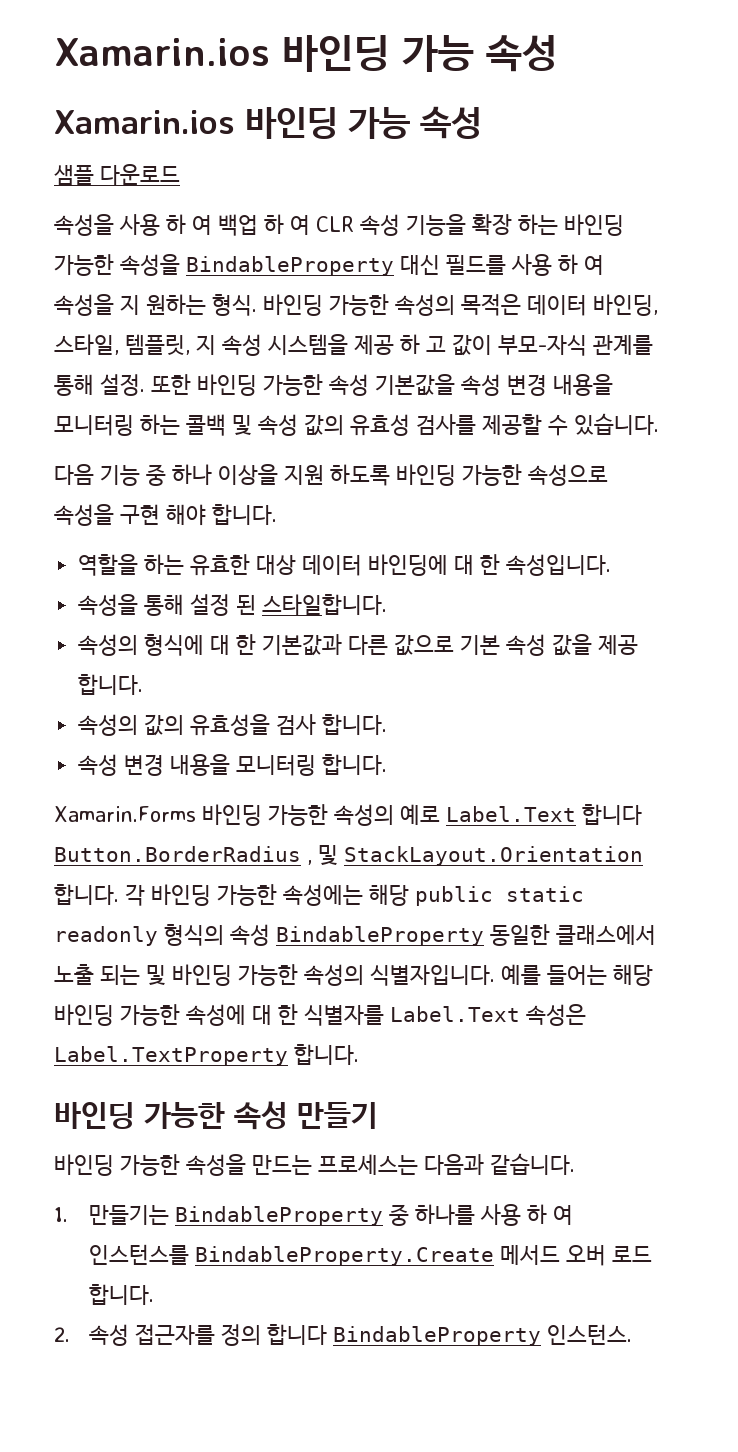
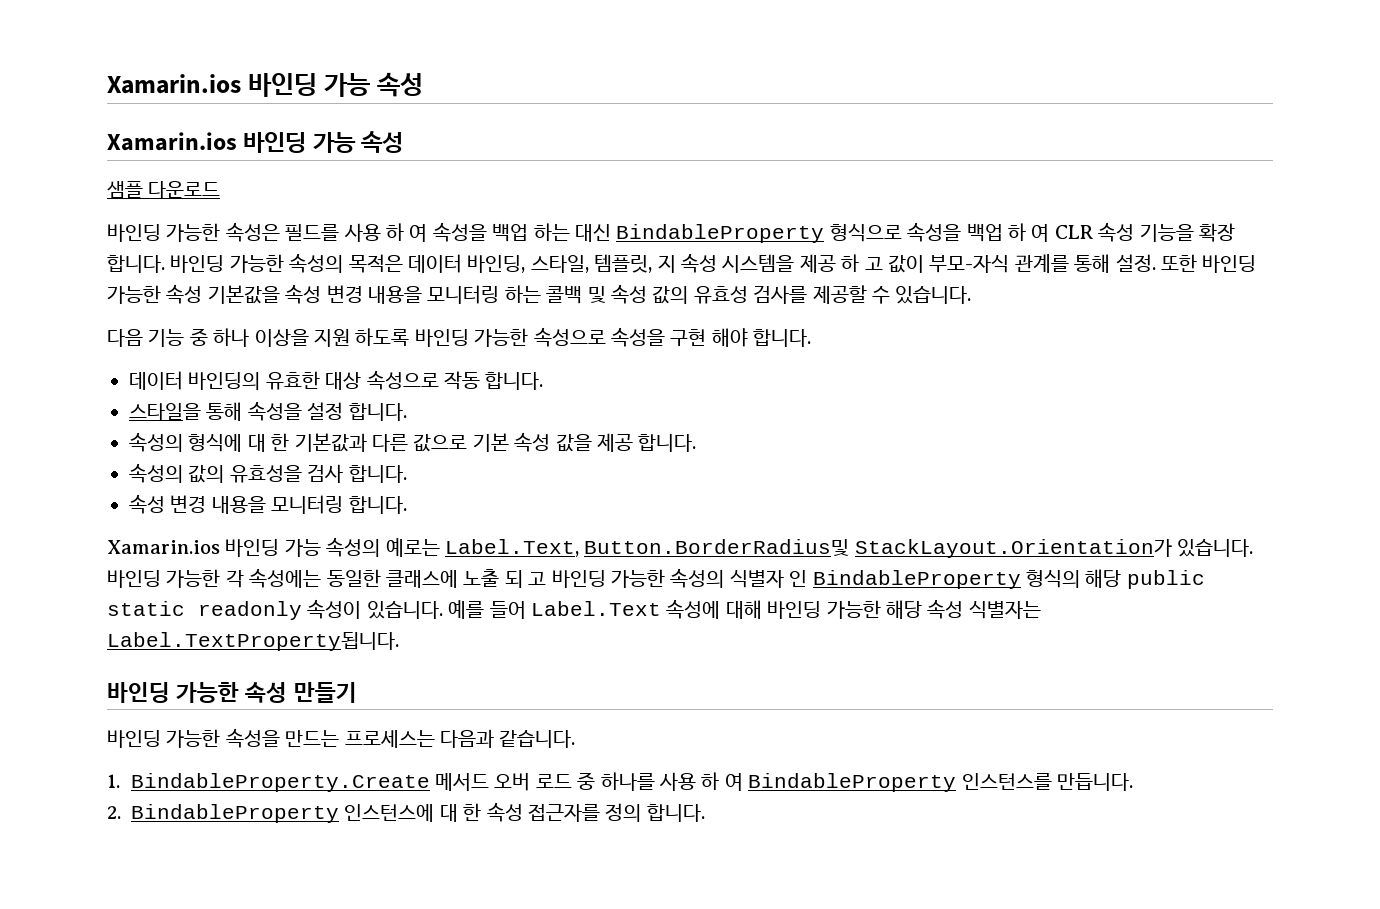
- 속성을 사용 하 여 백업 하 여 CLR 속성 기능을 확장 하는 바인딩 가능한 속성을 BindableProperty 대신 필드를 사용 하 여 속성을 지 원하는 형식.
+ 바인딩 가능한 속성은 필드를 사용 하 여 속성을 백업 하는 대신 BindableProperty 형식으로 속성을 백업 하 여 CLR 속성 기능을 확장 합니다.
- 역할을 하는 유효한 대상 데이터 바인딩에 대 한 속성입니다.
- 속성을 통해 설정 된 스타일합니다.
+ 데이터 바인딩의 유효한 대상 속성으로 작동 합니다.
+ 스타일을 통해 속성을 설정 합니다.
- Xamarin.Forms 바인딩 가능한 속성의 예로 Label.Text 합니다 Button.BorderRadius , 및 StackLayout.Orientation 합니다. 각 바인딩 가능한 속성에는 해당 public static readonly 형식의 속성 BindableProperty 동일한 클래스에서 노출 되는 및 바인딩 가능한 속성의 식별자입니다. 예를 들어는 해당 바인딩 가능한 속성에 대 한 식별자를 Label.Text 속성은 Label.TextProperty 합니다.
+ Xamarin.ios 바인딩 가능 속성의 예로는 Label.Text, Button.BorderRadius및 StackLayout.Orientation가 있습니다. 바인딩 가능한 각 속성에는 동일한 클래스에 노출 되 고 바인딩 가능한 속성의 식별자 인 BindableProperty 형식의 해당 public static readonly 속성이 있습니다. 예를 들어 Label.Text 속성에 대해 바인딩 가능한 해당 속성 식별자는 Label.TextProperty됩니다.
- 1. 만들기는 BindableProperty 중 하나를 사용 하 여 인스턴스를 BindableProperty.Create 메서드 오버 로드 합니다.
- 2. 속성 접근자를 정의 합니다 BindableProperty 인스턴스.
+ 1. BindableProperty.Create 메서드 오버 로드 중 하나를 사용 하 여 BindableProperty 인스턴스를 만듭니다.
+ 2. BindableProperty 인스턴스에 대 한 속성 접근자를 정의 합니다.

